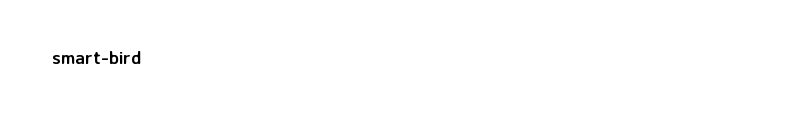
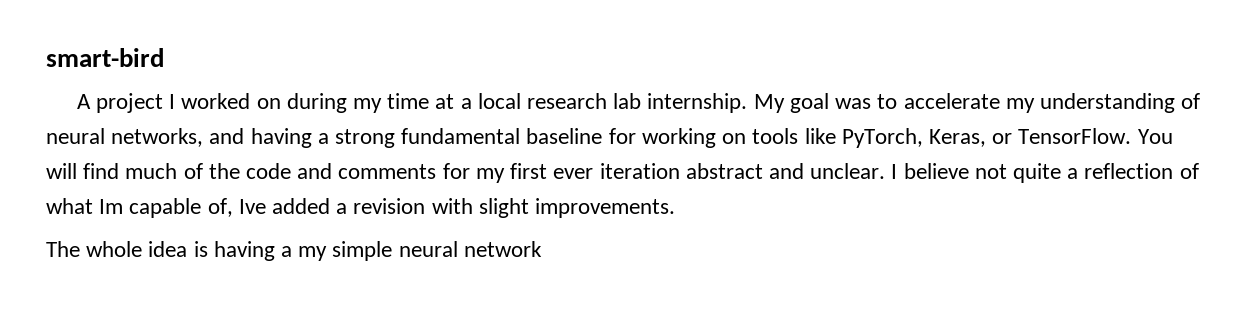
+ A project I worked on during my time at a local research lab internship. My goal was to accelerate my understanding of neural networks, and having a strong fundamental baseline for working on tools like PyTorch, Keras, or TensorFlow. You will find much of the code and comments for my first ever iteration abstract and unclear. I believe not quite a reflection of what Im capable of, Ive added a revision with slight improvements.
+ The whole idea is having a my simple neural network

